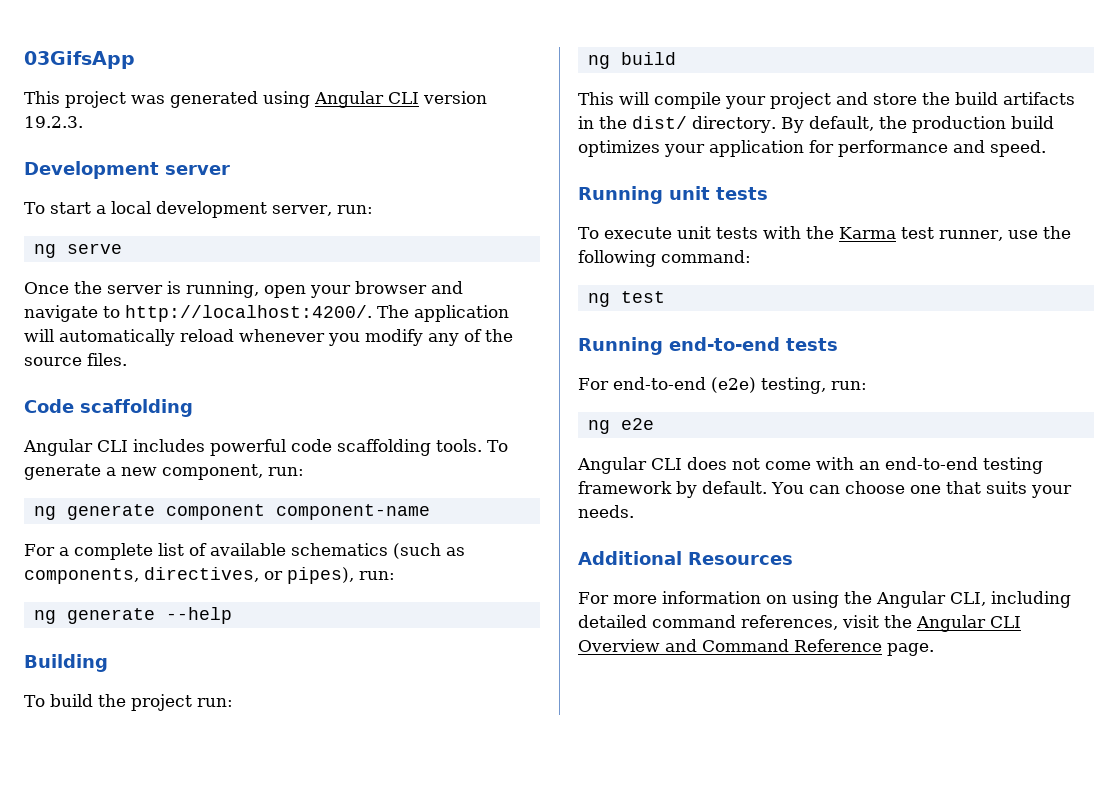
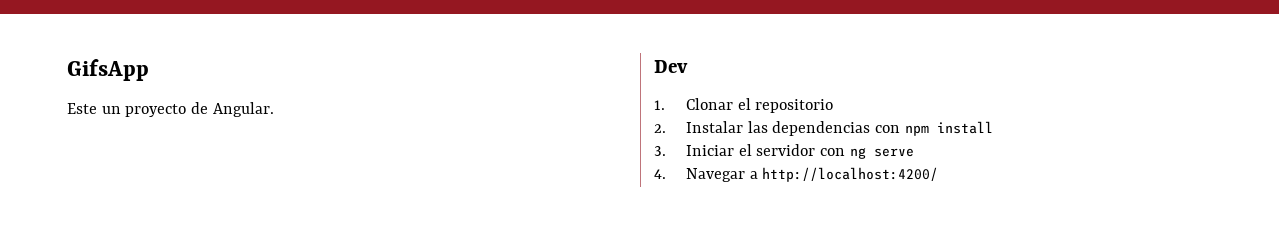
- 03GifsApp
- This project was generated using Angular CLI version 19.2.3.
- Development server
- To start a local development server, run:
- ng serve
- Once the server is running, open your browser and navigate to http://localhost:4200/. The application will automatically reload whenever you modify any of the source files.
- Code scaffolding
- Angular CLI includes powerful code scaffolding tools. To generate a new component, run:
- ng generate component component-name
- For a complete list of available schematics (such as components, directives, or pipes), run:
- ng generate --help
- Building
- To build the project run:
- ng build
- This will compile your project and store the build artifacts in the dist/ directory. By default, the production build optimizes your application for performance and speed.
- Running unit tests
- To execute unit tests with the Karma test runner, use the following command:
- ng test
- Running end-to-end tests
- For end-to-end (e2e) testing, run:
- ng e2e
- Angular CLI does not come with an end-to-end testing framework by default. You can choose one that suits your needs.
- Additional Resources
- For more information on using the Angular CLI, including detailed command references, visit the Angular CLI Overview and Command Reference page.
+ GifsApp
+ Este un proyecto de Angular.
+ Dev
+ 1. Clonar el repositorio
+ 2. Instalar las dependencias con npm install
+ 3. Iniciar el servidor con ng serve
+ 4. Navegar a http://localhost:4200/

